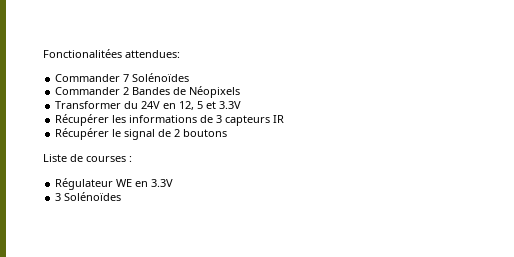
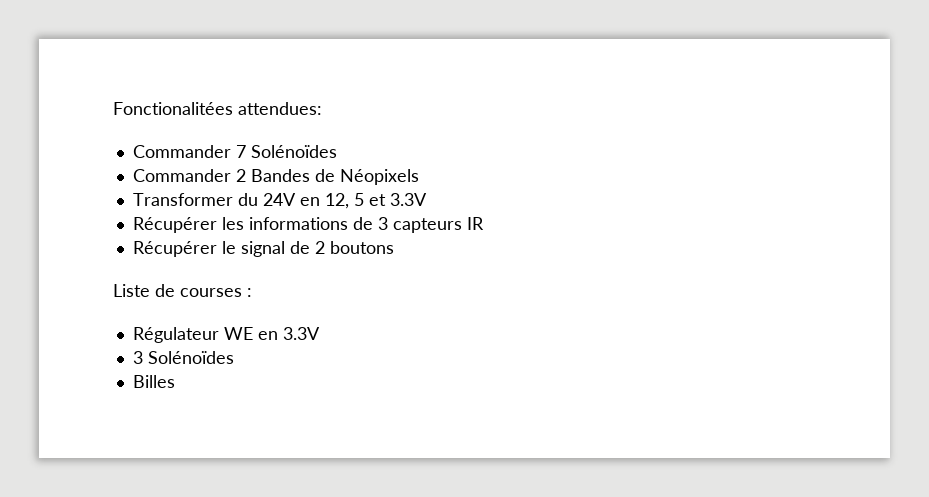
+ Billes

